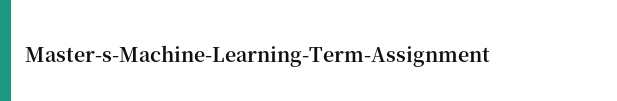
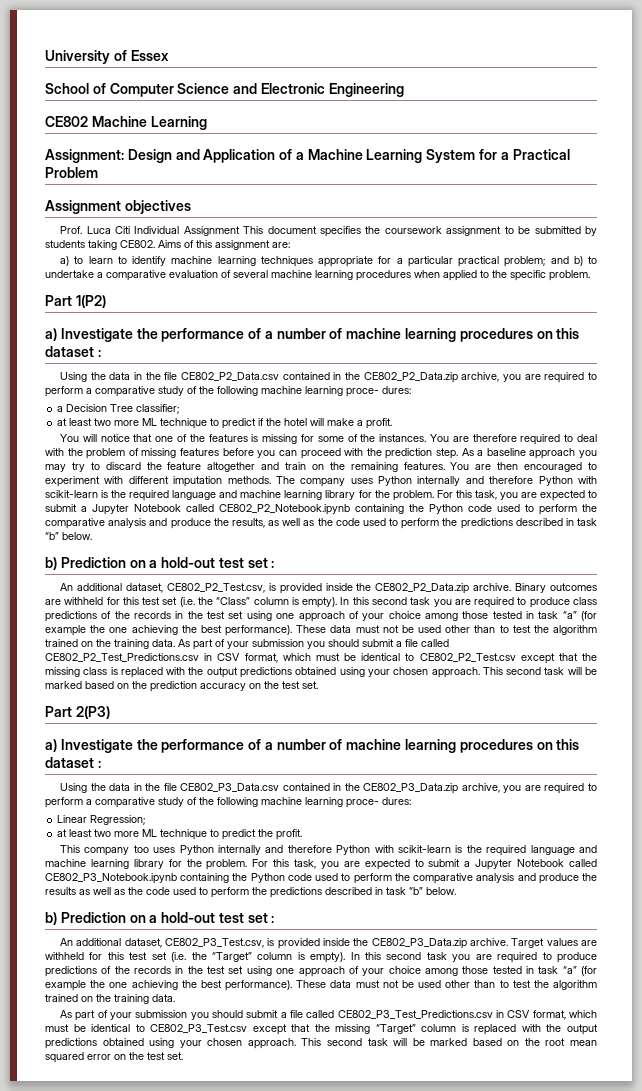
- Master-s-Machine-Learning-Term-Assignment
+ University of Essex
+ School of Computer Science and Electronic Engineering
+ CE802 Machine Learning
+ Assignment: Design and Application of a Machine Learning System for a Practical Problem
+ Assignment objectives
+ Prof. Luca Citi Individual Assignment This document specifies the coursework assignment to be submitted by students taking CE802. Aims of this assignment are:
+ a) to learn to identify machine learning techniques appropriate for a particular practical problem; and b) to undertake a comparative evaluation of several machine learning procedures when applied to the specific problem.
+ Part 1(P2)
+ a) Investigate the performance of a number of machine learning procedures on this dataset :
+ Using the data in the file CE802_P2_Data.csv contained in the CE802_P2_Data.zip archive, you are required to perform a comparative study of the following machine learning proce- dures:
+ a Decision Tree classifier;
+ at least two more ML technique to predict if the hotel will make a profit.
+ You will notice that one of the features is missing for some of the instances. You are therefore required to deal with the problem of missing features before you can proceed with the prediction step. As a baseline approach you may try to discard the feature altogether and train on the remaining features. You are then encouraged to experiment with different imputation methods. The company uses Python internally and therefore Python with scikit-learn is the required language and machine learning library for the problem. For this task, you are expected to submit a Jupyter Notebook called CE802_P2_Notebook.ipynb containing the Python code used to perform the comparative analysis and produce the results, as well as the code used to perform the predictions described in task “b” below.
+ b) Prediction on a hold-out test set :
+ An additional dataset, CE802_P2_Test.csv, is provided inside the CE802_P2_Data.zip archive. Binary outcomes are withheld for this test set (i.e. the “Class” column is empty). In this second task you are required to produce class predictions of the records in the test set using one approach of your choice among those tested in task “a” (for example the one achieving the best performance). These data must not be used other than to test the algorithm trained on the training data. As part of your submission you should submit a file called CE802_P2_Test_Predictions.csv in CSV format, which must be identical to CE802_P2_Test.csv except that the missing class is replaced with the output predictions obtained using your chosen approach. This second task will be marked based on the prediction accuracy on the test set.
+ Part 2(P3)
+ a) Investigate the performance of a number of machine learning procedures on this dataset :
+ Using the data in the file CE802_P3_Data.csv contained in the CE802_P3_Data.zip archive, you are required to perform a comparative study of the following machine learning proce- dures:
+ Linear Regression;
+ at least two more ML technique to predict the profit.
+ This company too uses Python internally and therefore Python with scikit-learn is the required language and machine learning library for the problem. For this task, you are expected to submit a Jupyter Notebook called CE802_P3_Notebook.ipynb containing the Python code used to perform the comparative analysis and produce the results as well as the code used to perform the predictions described in task “b” below.
+ b) Prediction on a hold-out test set :
+ An additional dataset, CE802_P3_Test.csv, is provided inside the CE802_P3_Data.zip archive. Target values are withheld for this test set (i.e. the “Target” column is empty). In this second task you are required to produce predictions of the records in the test set using one approach of your choice among those tested in task “a” (for example the one achieving the best performance). These data must not be used other than to test the algorithm trained on the training data.
+ As part of your submission you should submit a file called CE802_P3_Test_Predictions.csv in CSV format, which must be identical to CE802_P3_Test.csv except that the missing “Target” column is replaced with the output predictions obtained using your chosen approach. This second task will be marked based on the root mean squared error on the test set.

